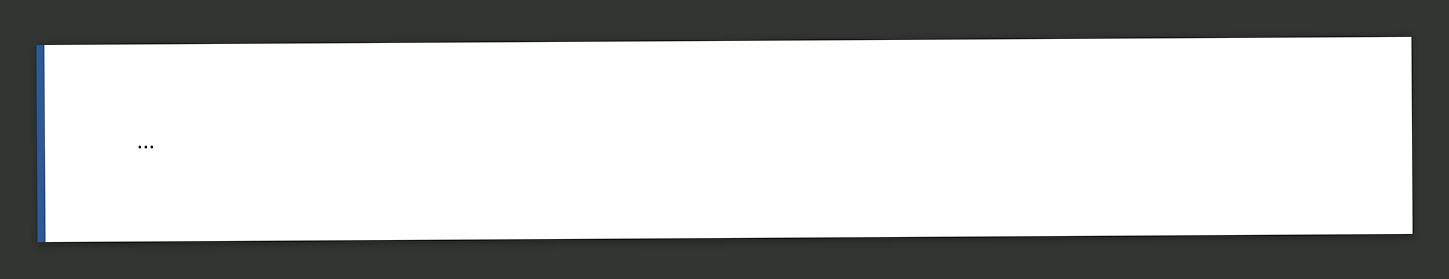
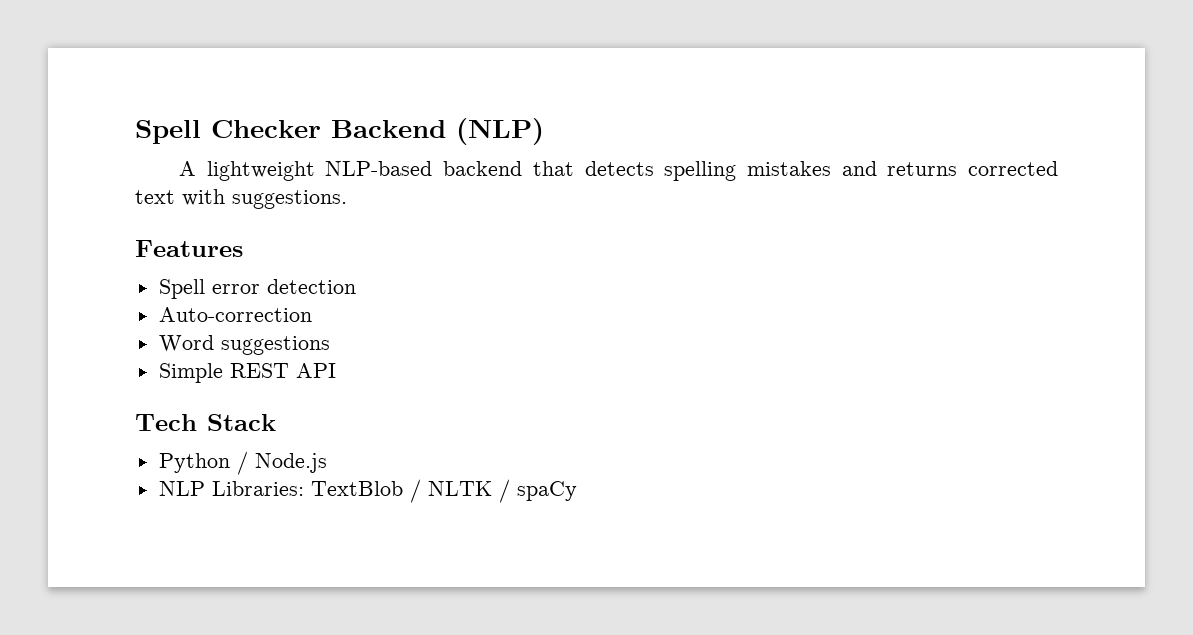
- ...
+ Spell Checker Backend (NLP)
+ A lightweight NLP-based backend that detects spelling mistakes and returns corrected text with suggestions.
+ Features
+ Spell error detection
+ Auto-correction
+ Word suggestions
+ Simple REST API
+ Tech Stack
+ Python / Node.js
+ NLP Libraries: TextBlob / NLTK / spaCy

